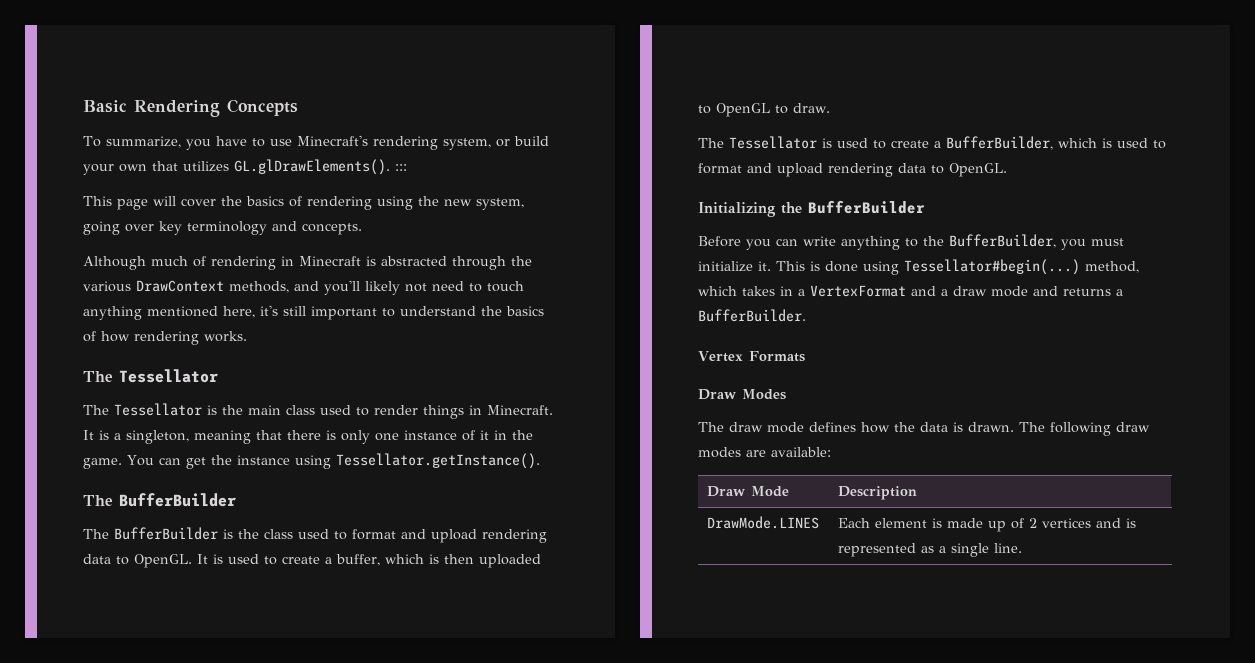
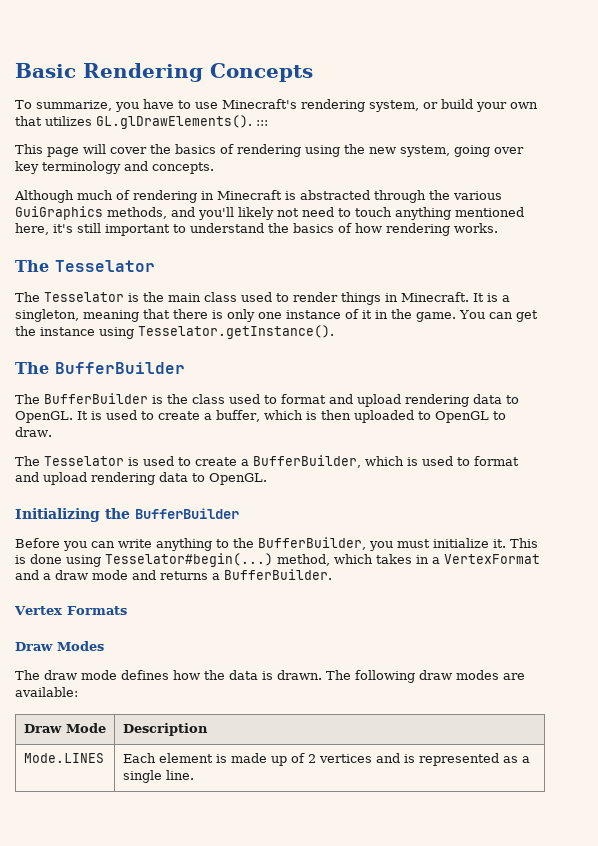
- Although much of rendering in Minecraft is abstracted through the various DrawContext methods, and you'll likely not need to touch anything mentioned here, it's still important to understand the basics of how rendering works.
- The Tessellator
- The Tessellator is the main class used to render things in Minecraft.
+ Although much of rendering in Minecraft is abstracted through the various GuiGraphics methods, and you'll likely not need to touch anything mentioned here, it's still important to understand the basics of how rendering works.
+ The Tesselator
+ The Tesselator is the main class used to render things in Minecraft.
- You can get the instance using Tessellator.getInstance().
+ You can get the instance using Tesselator.getInstance().
- The Tessellator is used to create a BufferBuilder, which is used to format and upload rendering data to OpenGL.
+ The Tesselator is used to create a BufferBuilder, which is used to format and upload rendering data to OpenGL.
- This is done using Tessellator#begin(...) method, which takes in a VertexFormat and a draw mode and returns a BufferBuilder.
+ This is done using Tesselator#begin(...) method, which takes in a VertexFormat and a draw mode and returns a BufferBuilder.
- DrawMode.LINES | Each element is made up of 2 vertices and is represented as a single line.
+ Mode.LINES | Each element is made up of 2 vertices and is represented as a single line.

